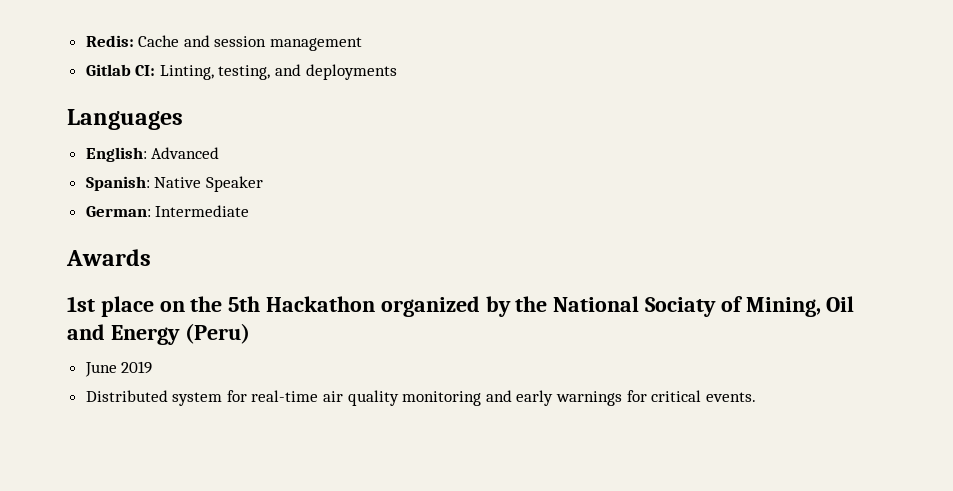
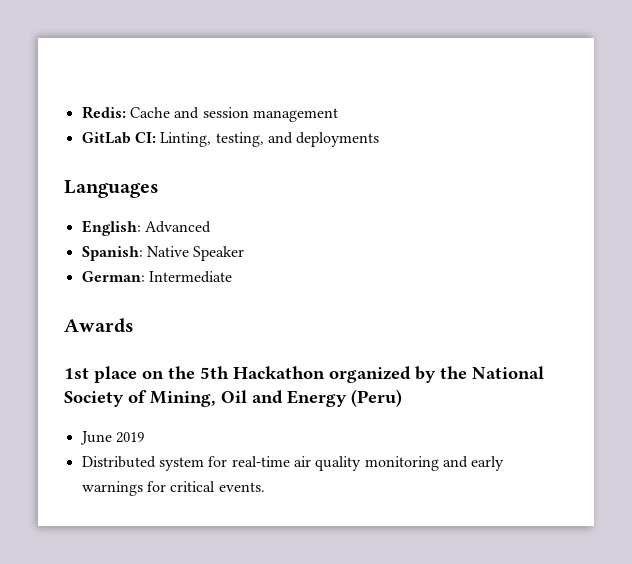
- Gitlab CI: Linting, testing, and deployments
+ GitLab CI: Linting, testing, and deployments
- 1st place on the 5th Hackathon organized by the National Sociaty of Mining, Oil and Energy (Peru)
+ 1st place on the 5th Hackathon organized by the National Society of Mining, Oil and Energy (Peru)

